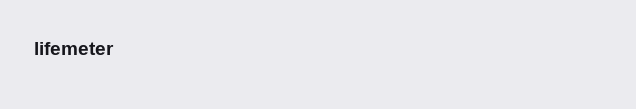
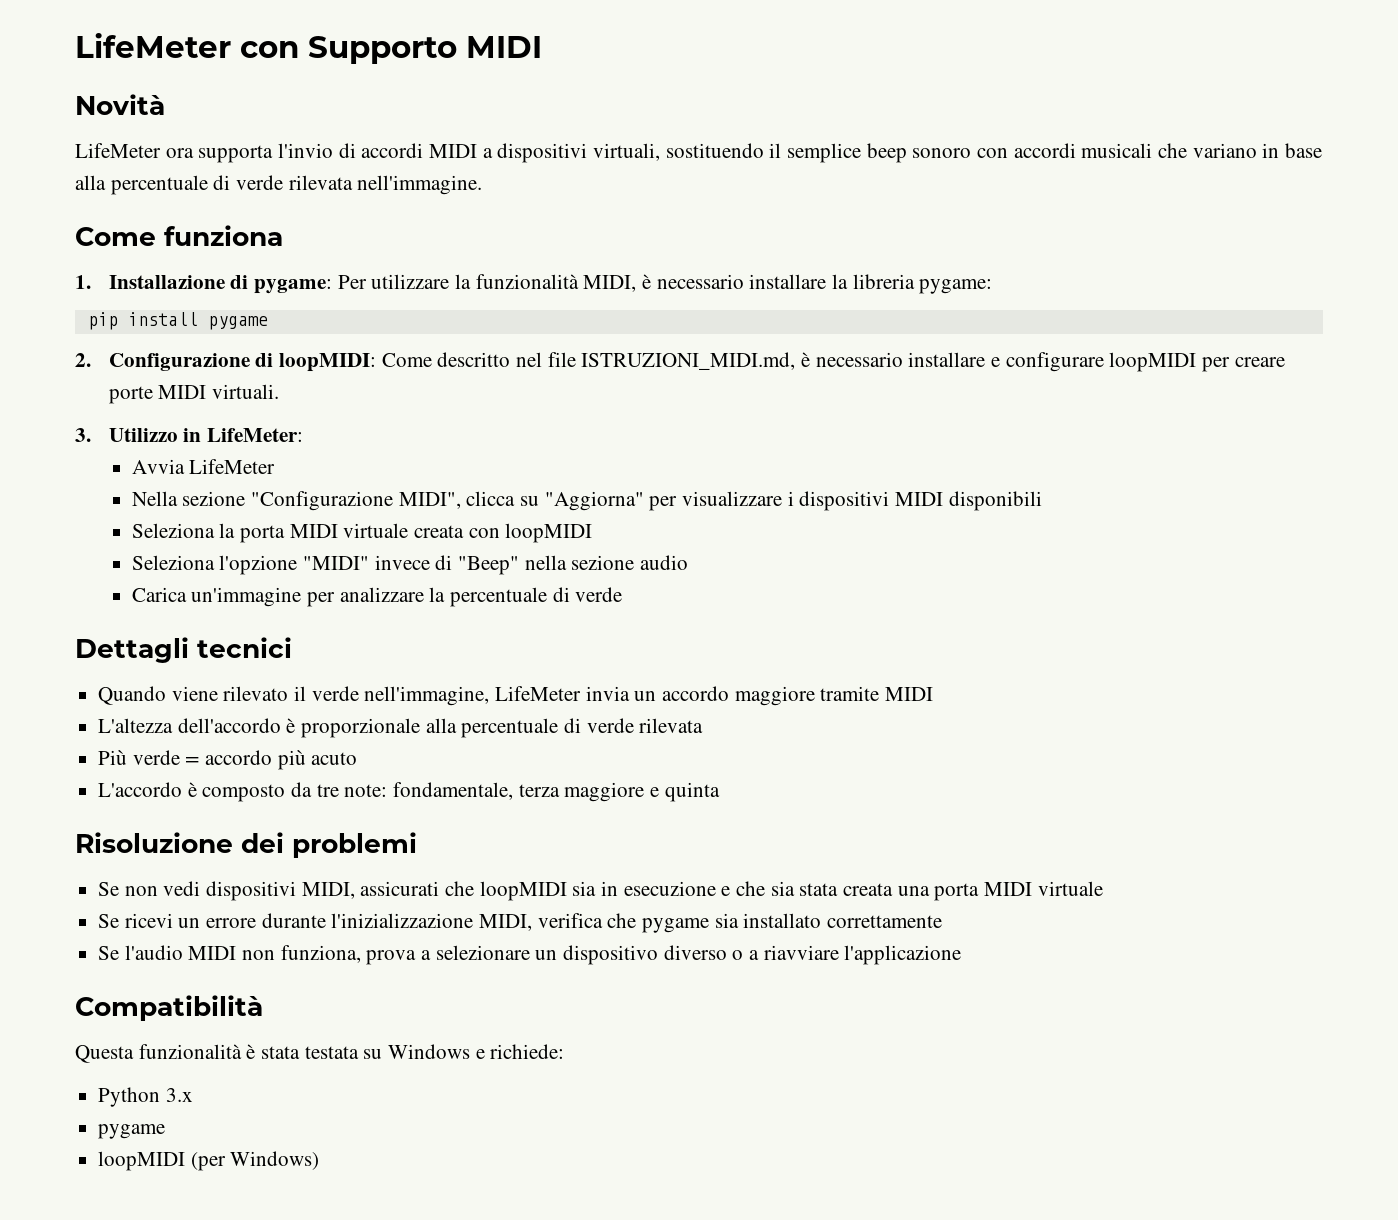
- lifemeter
+ LifeMeter con Supporto MIDI
+ Novità
+ LifeMeter ora supporta l'invio di accordi MIDI a dispositivi virtuali, sostituendo il semplice beep sonoro con accordi musicali che variano in base alla percentuale di verde rilevata nell'immagine.
+ Come funziona
+ 1. Installazione di pygame: Per utilizzare la funzionalità MIDI, è necessario installare la libreria pygame:
+ pip install pygame
+ 2. Configurazione di loopMIDI: Come descritto nel file ISTRUZIONI_MIDI.md, è necessario installare e configurare loopMIDI per creare porte MIDI virtuali.
+ 3. Utilizzo in LifeMeter:
+ Avvia LifeMeter
+ Nella sezione "Configurazione MIDI", clicca su "Aggiorna" per visualizzare i dispositivi MIDI disponibili
+ Seleziona la porta MIDI virtuale creata con loopMIDI
+ Seleziona l'opzione "MIDI" invece di "Beep" nella sezione audio
+ Carica un'immagine per analizzare la percentuale di verde
+ Dettagli tecnici
+ Quando viene rilevato il verde nell'immagine, LifeMeter invia un accordo maggiore tramite MIDI
+ L'altezza dell'accordo è proporzionale alla percentuale di verde rilevata
+ Più verde = accordo più acuto
+ L'accordo è composto da tre note: fondamentale, terza maggiore e quinta
+ Risoluzione dei problemi
+ Se non vedi dispositivi MIDI, assicurati che loopMIDI sia in esecuzione e che sia stata creata una porta MIDI virtuale
+ Se ricevi un errore durante l'inizializzazione MIDI, verifica che pygame sia installato correttamente
+ Se l'audio MIDI non funziona, prova a selezionare un dispositivo diverso o a riavviare l'applicazione
+ Compatibilità
+ Questa funzionalità è stata testata su Windows e richiede:
+ Python 3.x
+ pygame
+ loopMIDI (per Windows)

